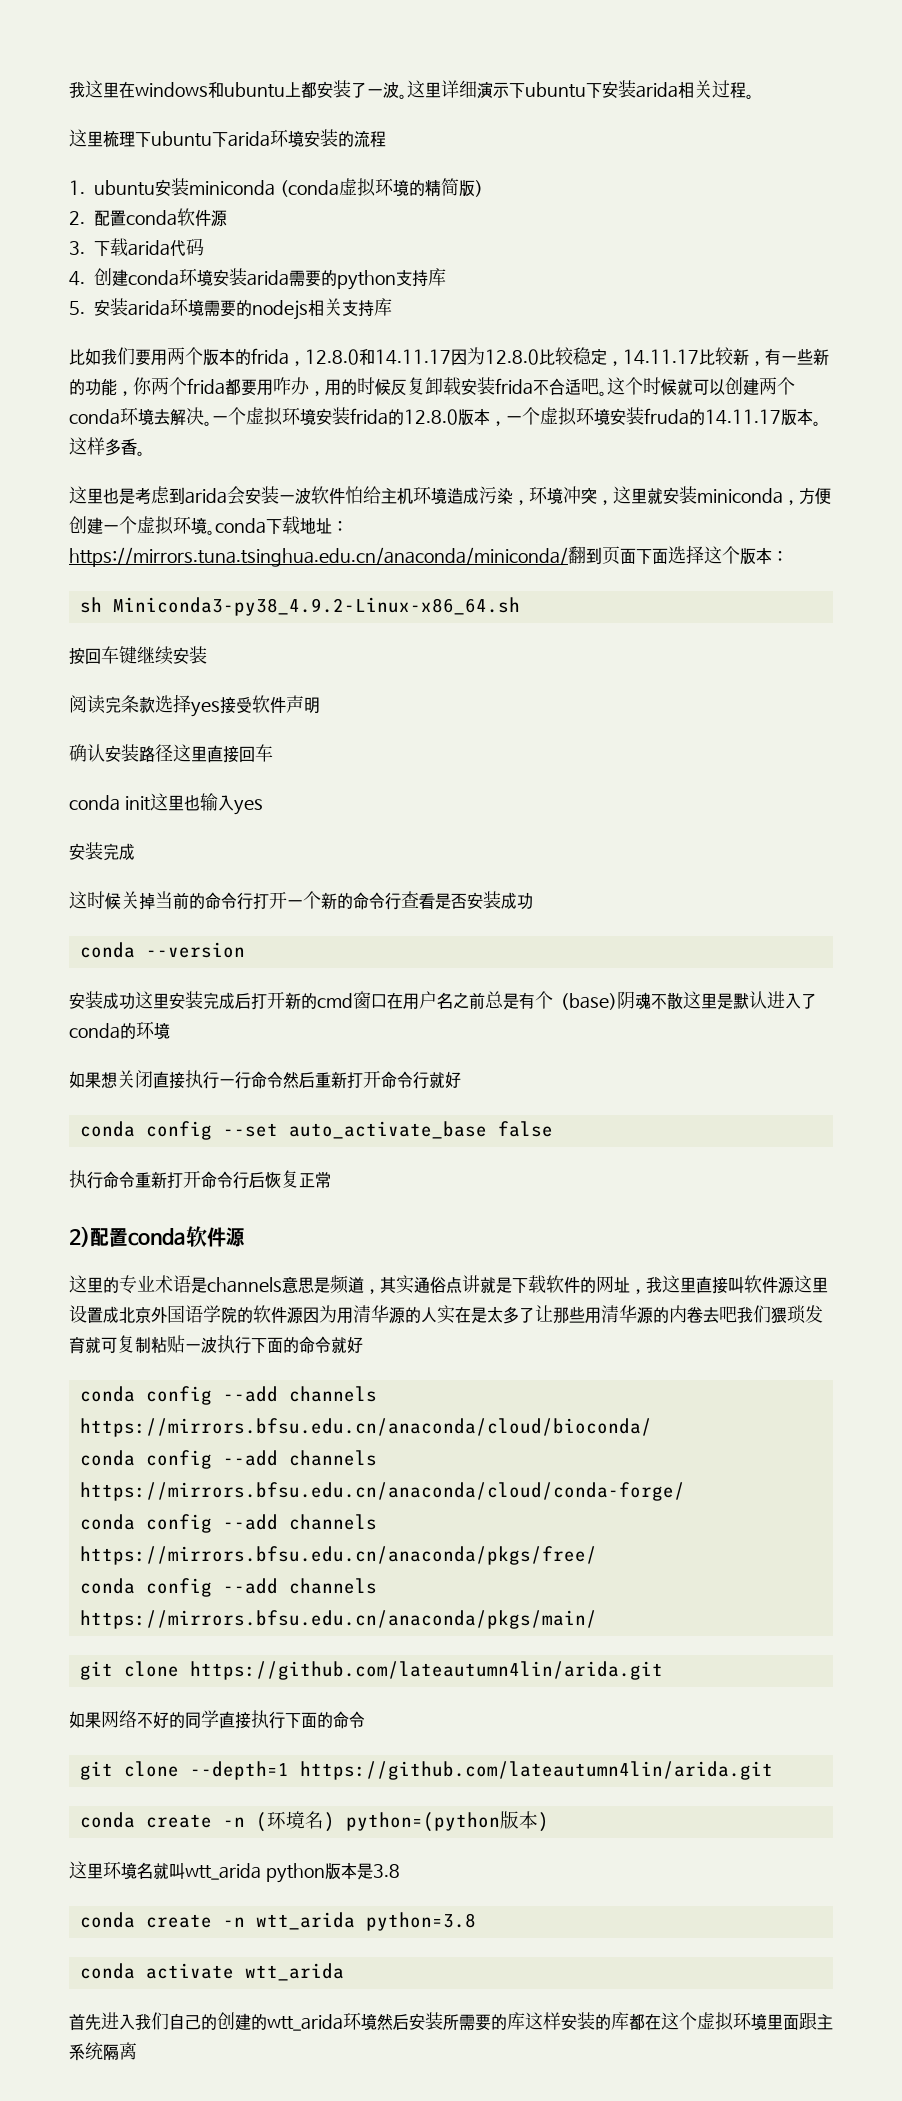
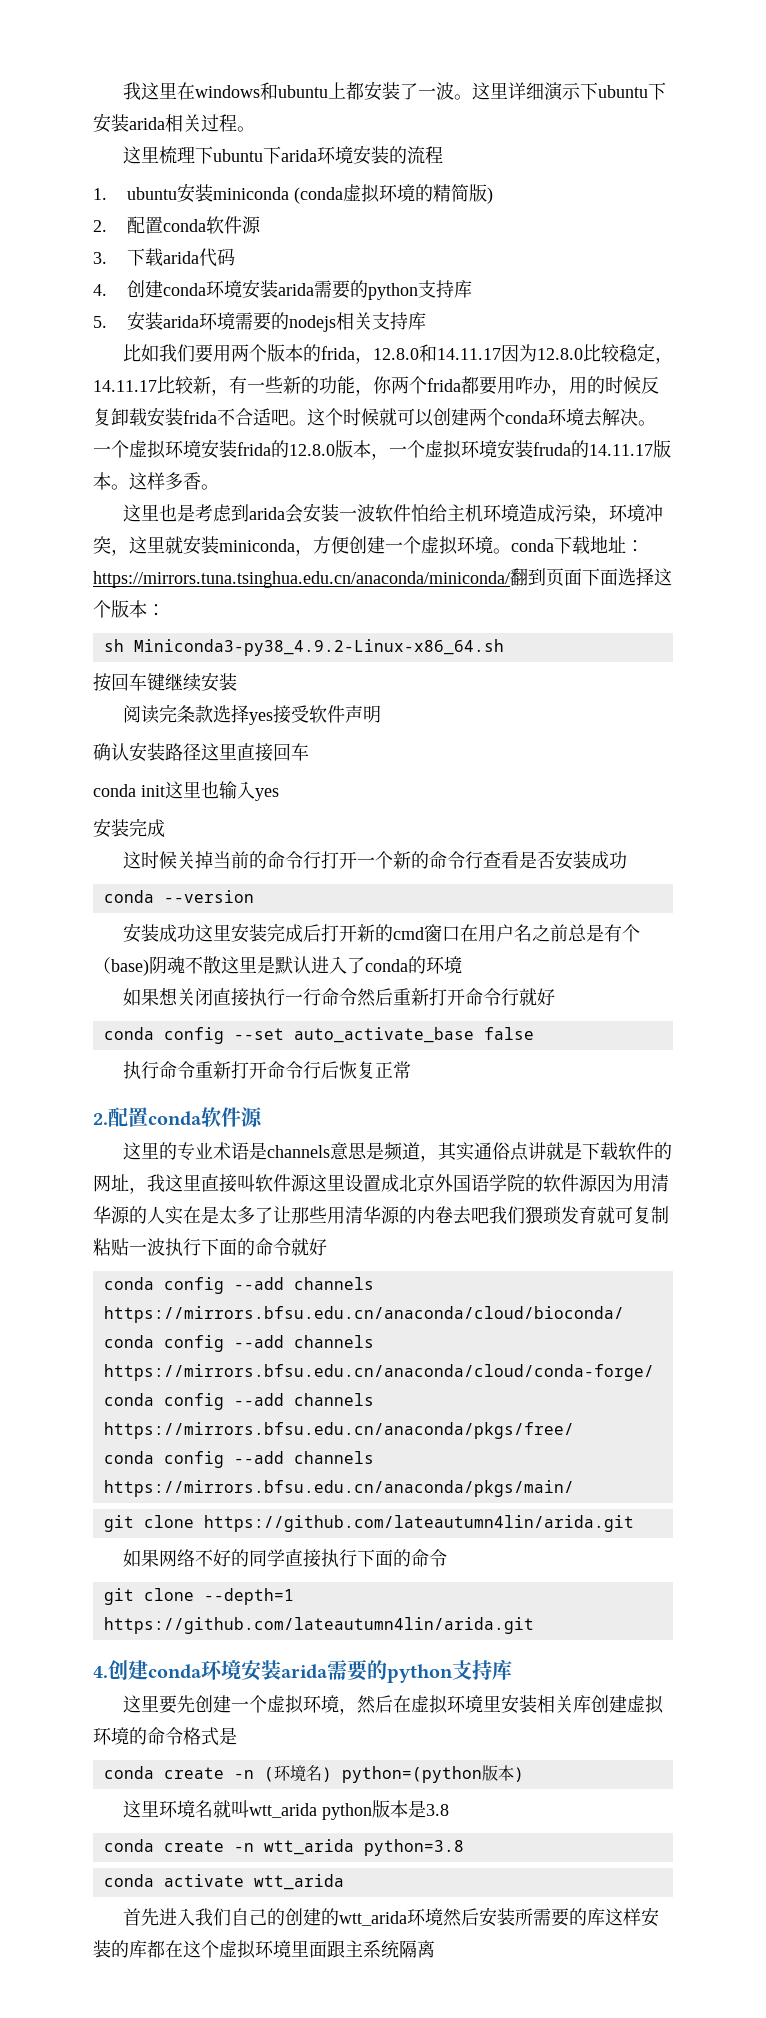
  执行命令重新打开命令行后恢复正常
- 2)配置conda软件源
+ 2.配置conda软件源
  git clone --depth=1 https://github.com/lateautumn4lin/arida.git
+ 4.创建conda环境安装arida需要的python支持库
+ 这里要先创建一个虚拟环境，然后在虚拟环境里安装相关库创建虚拟环境的命令格式是

